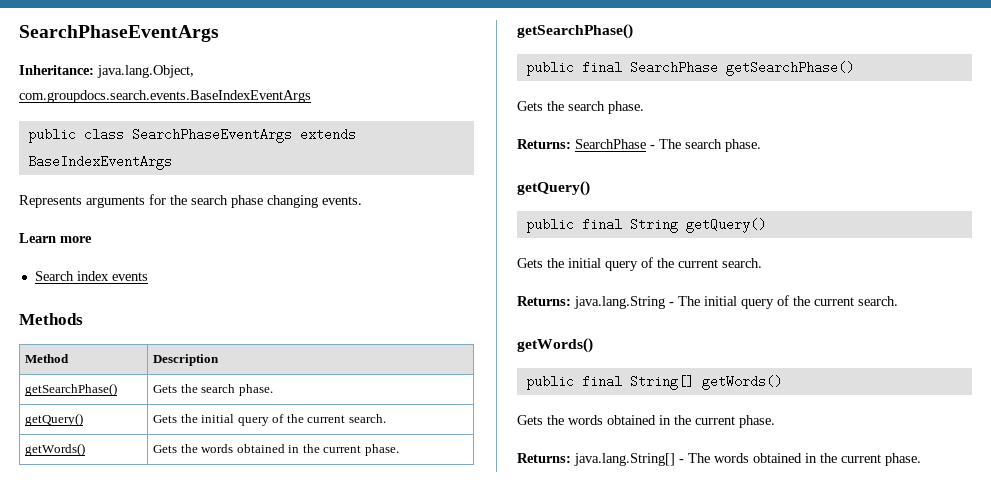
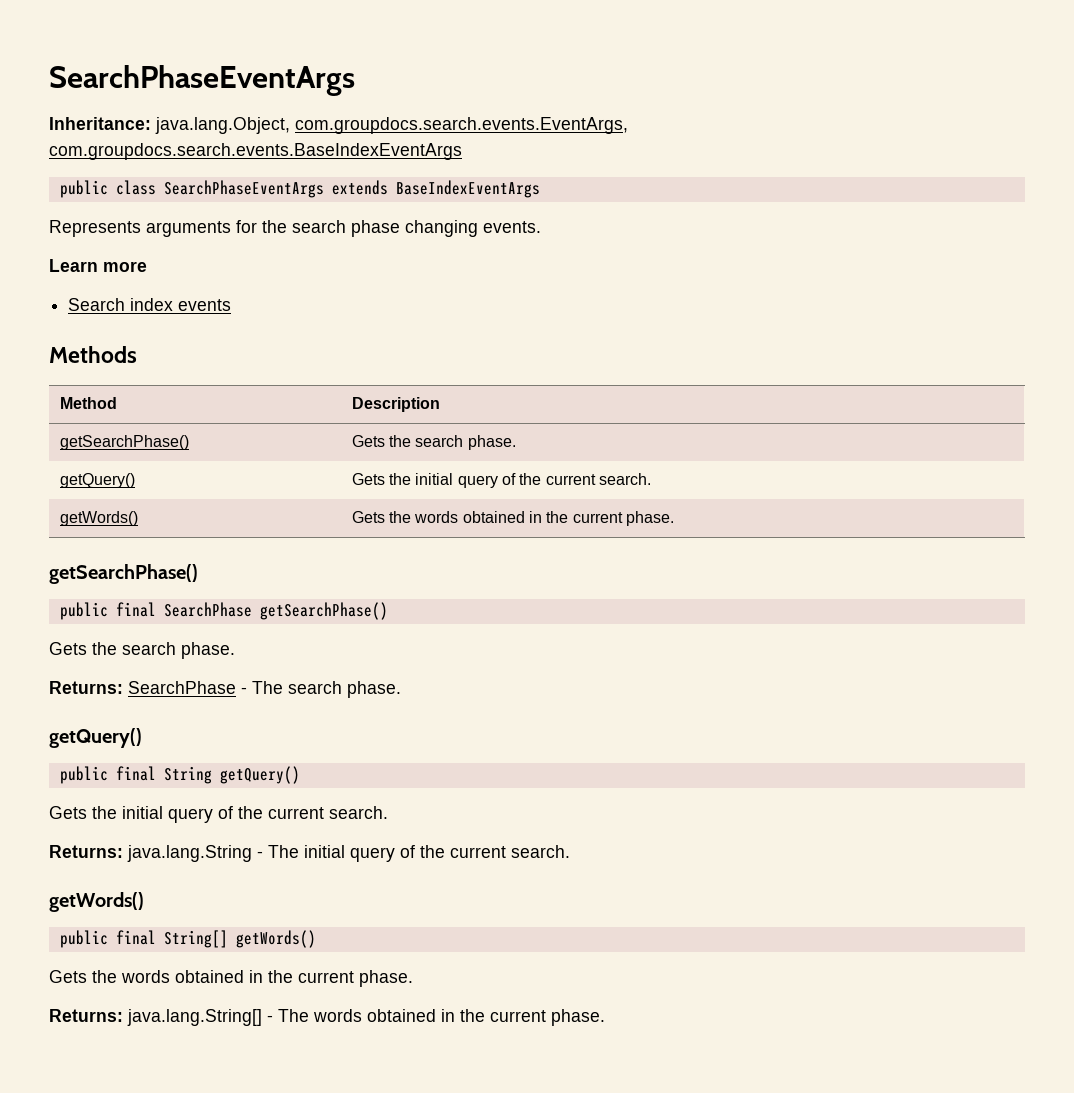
- Inheritance: java.lang.Object, com.groupdocs.search.events.BaseIndexEventArgs
+ Inheritance: java.lang.Object, com.groupdocs.search.events.EventArgs, com.groupdocs.search.events.BaseIndexEventArgs

